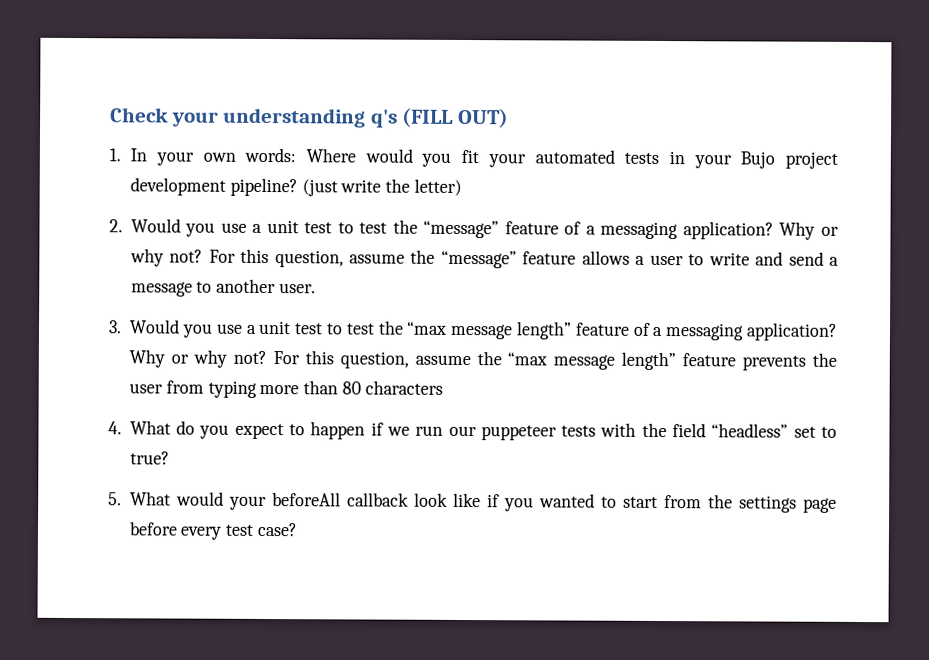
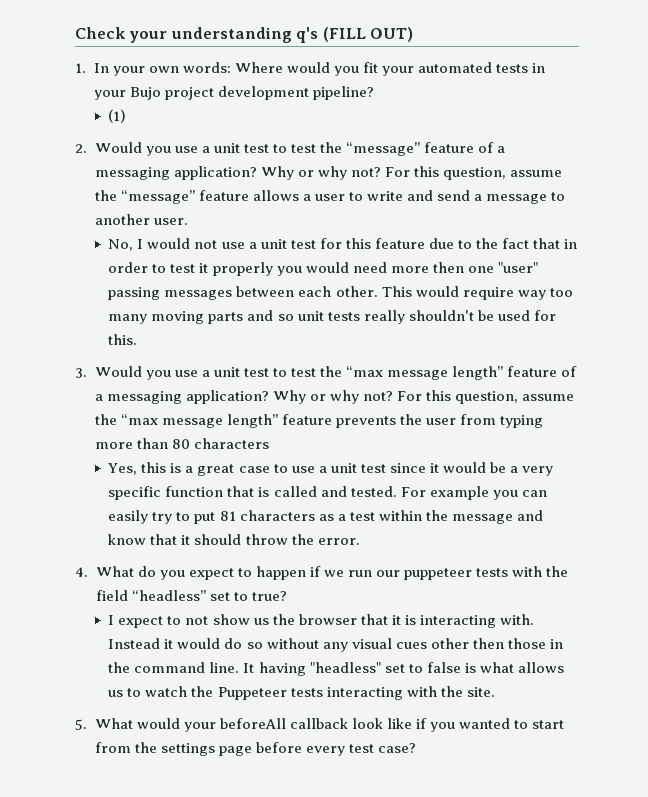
- 1. In your own words: Where would you fit your automated tests in your Bujo project development pipeline? (just write the letter)
+ 1. In your own words: Where would you fit your automated tests in your Bujo project development pipeline?
+ (1)
+ No, I would not use a unit test for this feature due to the fact that in order to test it properly you would need more then one "user" passing messages between each other. This would require way too many moving parts and so unit tests really shouldn't be used for this.
+ Yes, this is a great case to use a unit test since it would be a very specific function that is called and tested. For example you can easily try to put 81 characters as a test within the message and know that it should throw the error.
+ I expect to not show us the browser that it is interacting with. Instead it would do so without any visual cues other then those in the command line. It having "headless" set to false is what allows us to watch the Puppeteer tests interacting with the site.

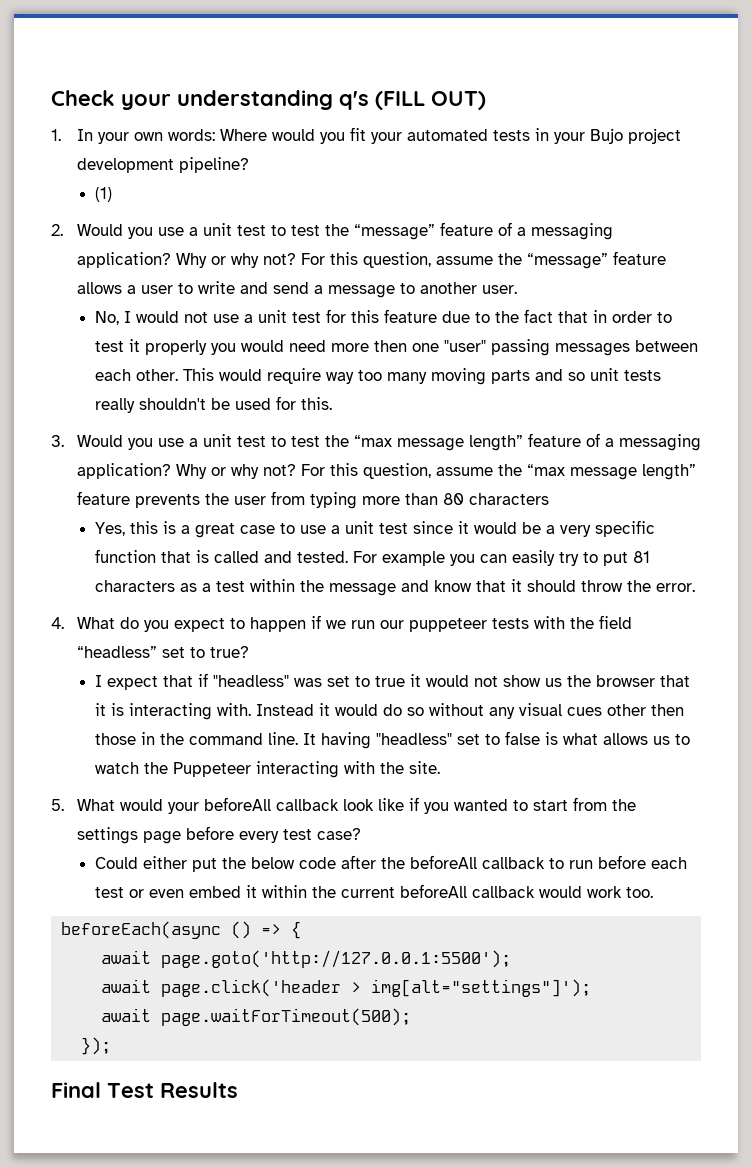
- I expect to not show us the browser that it is interacting with.
+ I expect that if "headless" was set to true it would not show us the browser that it is interacting with.
- It having "headless" set to false is what allows us to watch the Puppeteer tests interacting with the site.
+ It having "headless" set to false is what allows us to watch the Puppeteer interacting with the site.
+ Could either put the below code after the beforeAll callback to run before each test or even embed it within the current beforeAll callback would work too.
+ beforeEach(async () => {
+ await page.goto('http://127.0.0.1:5500');
+ await page.click('header > img[alt="settings"]');
+ await page.waitForTimeout(500);
+ });
+ Final Test Results

